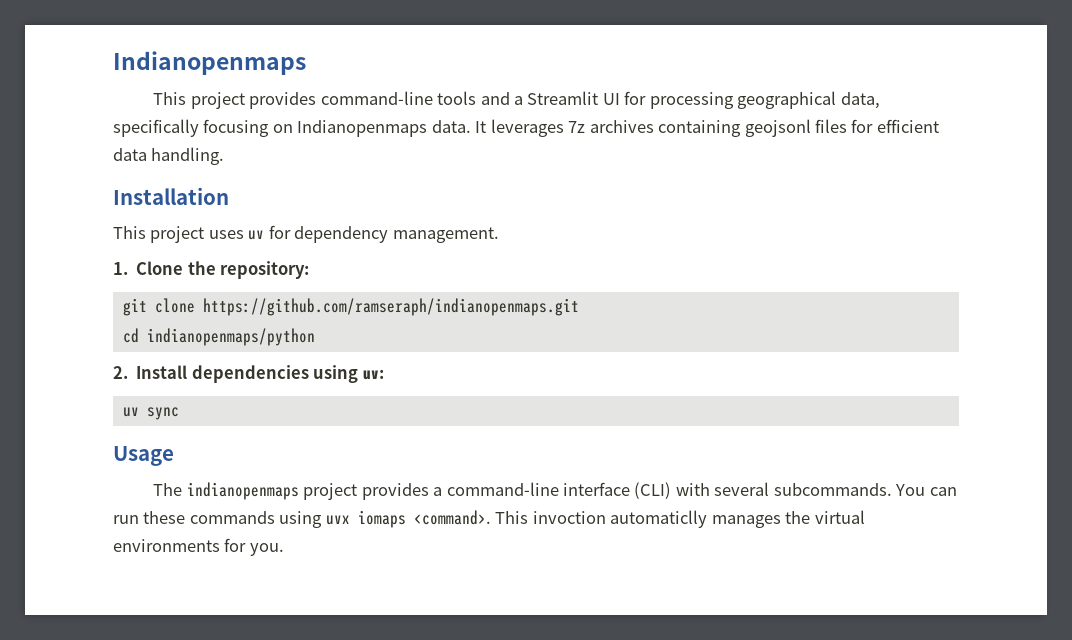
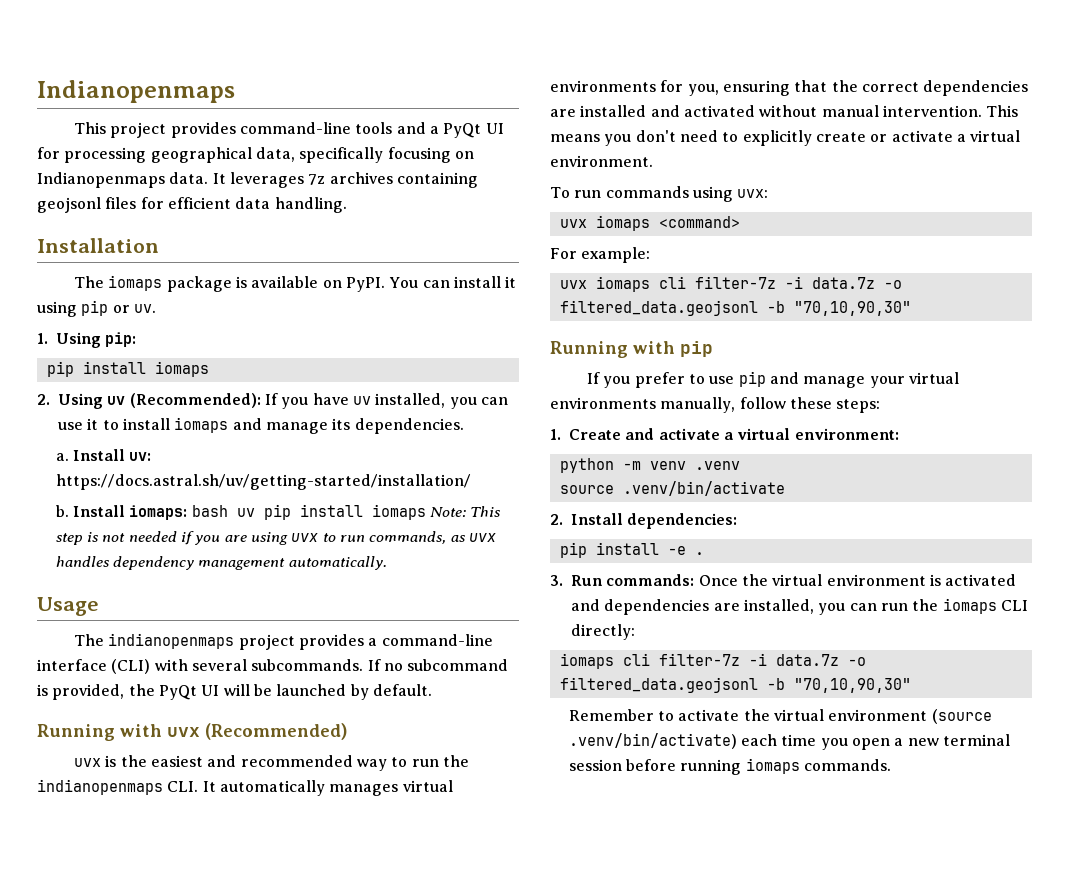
- This project provides command-line tools and a Streamlit UI for processing geographical data, specifically focusing on Indianopenmaps data.
+ This project provides command-line tools and a PyQt UI for processing geographical data, specifically focusing on Indianopenmaps data.
- This project uses uv for dependency management.
- 1. Clone the repository:
- git clone https://github.com/ramseraph/indianopenmaps.git
- cd indianopenmaps/python
- 2. Install dependencies using uv:
- uv sync
+ The iomaps package is available on PyPI. You can install it using pip or uv.
+ 1. Using pip:
+ pip install iomaps
+ 2. Using uv (Recommended): If you have uv installed, you can use it to install iomaps and manage its dependencies.
+ a. Install uv: https://docs.astral.sh/uv/getting-started/installation/
+ b. Install iomaps: bash uv pip install iomaps Note: This step is not needed if you are using uvx to run commands, as uvx handles dependency management automatically.
- You can run these commands using uvx iomaps <command>. This invoction automaticlly manages the virtual environments for you.
+ If no subcommand is provided, the PyQt UI will be launched by default.
+ Running with uvx (Recommended)
+ uvx is the easiest and recommended way to run the indianopenmaps CLI. It automatically manages virtual environments for you, ensuring that the correct dependencies are installed and activated without manual intervention. This means you don't need to explicitly create or activate a virtual environment.
+ To run commands using uvx:
+ uvx iomaps <command>
+ For example:
+ uvx iomaps cli filter-7z -i data.7z -o filtered_data.geojsonl -b "70,10,90,30"
+ Running with pip
+ If you prefer to use pip and manage your virtual environments manually, follow these steps:
+ 1. Create and activate a virtual environment:
+ python -m venv .venv
+ source .venv/bin/activate
+ 2. Install dependencies:
+ pip install -e .
+ 3. Run commands: Once the virtual environment is activated and dependencies are installed, you can run the iomaps CLI directly:
+ iomaps cli filter-7z -i data.7z -o filtered_data.geojsonl -b "70,10,90,30"
+ Remember to activate the virtual environment (source .venv/bin/activate) each time you open a new terminal session before running iomaps commands.

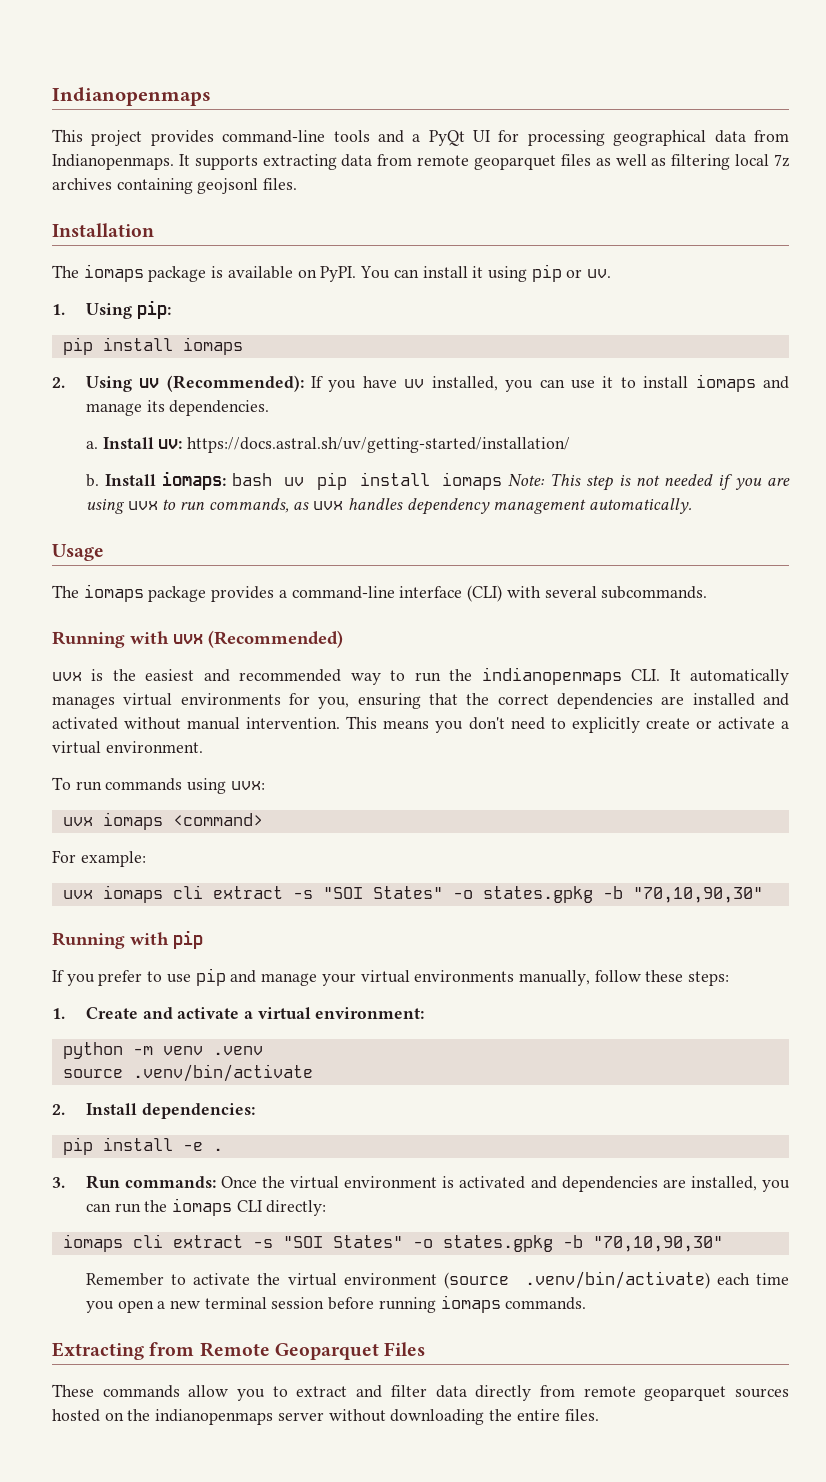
- This project provides command-line tools and a PyQt UI for processing geographical data, specifically focusing on Indianopenmaps data. It leverages 7z archives containing geojsonl files for efficient data handling.
+ This project provides command-line tools and a PyQt UI for processing geographical data from Indianopenmaps. It supports extracting data from remote geoparquet files as well as filtering local 7z archives containing geojsonl files.
- The indianopenmaps project provides a command-line interface (CLI) with several subcommands. If no subcommand is provided, the PyQt UI will be launched by default.
+ The iomaps package provides a command-line interface (CLI) with several subcommands.
- uvx iomaps cli filter-7z -i data.7z -o filtered_data.geojsonl -b "70,10,90,30"
+ uvx iomaps cli extract -s "SOI States" -o states.gpkg -b "70,10,90,30"
  3. Run commands: Once the virtual environment is activated and dependencies are installed, you can run the iomaps CLI directly:
- iomaps cli filter-7z -i data.7z -o filtered_data.geojsonl -b "70,10,90,30"
+ iomaps cli extract -s "SOI States" -o states.gpkg -b "70,10,90,30"
+ Extracting from Remote Geoparquet Files
+ These commands allow you to extract and filter data directly from remote geoparquet sources hosted on the indianopenmaps server without downloading the entire files.

